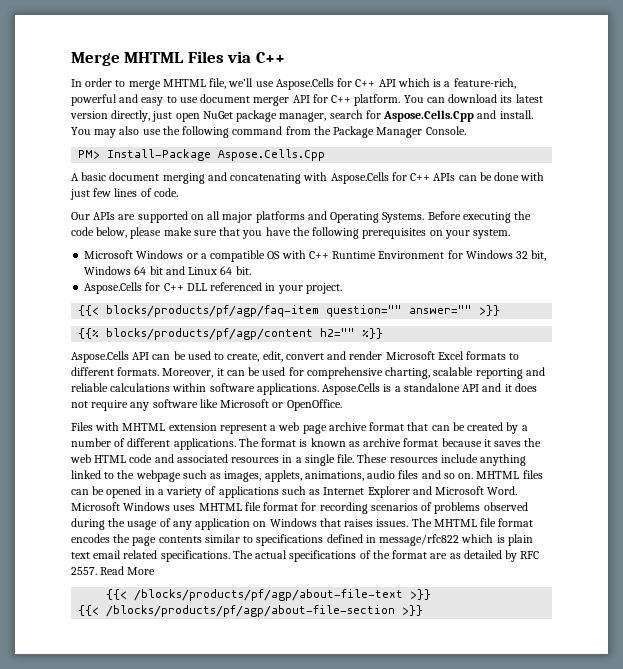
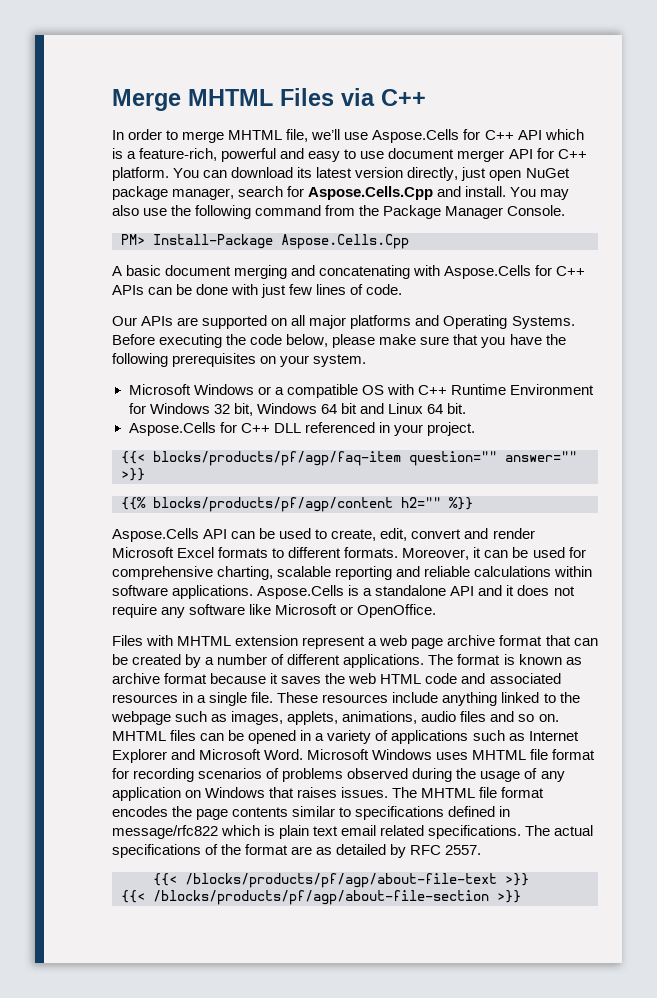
- Read More

